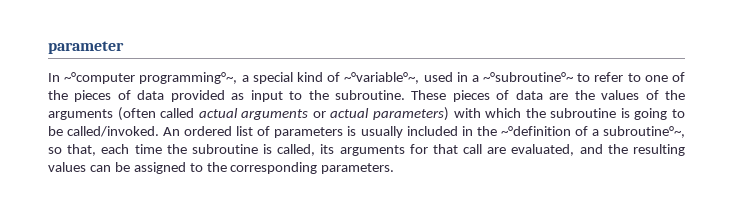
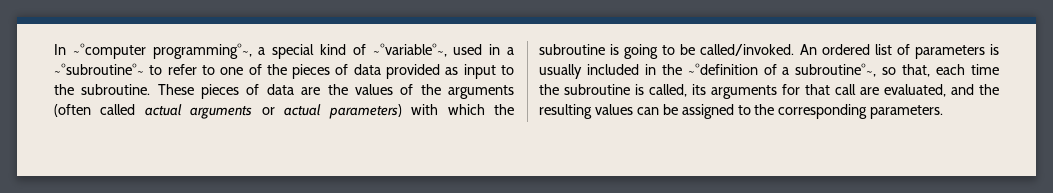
- parameter

